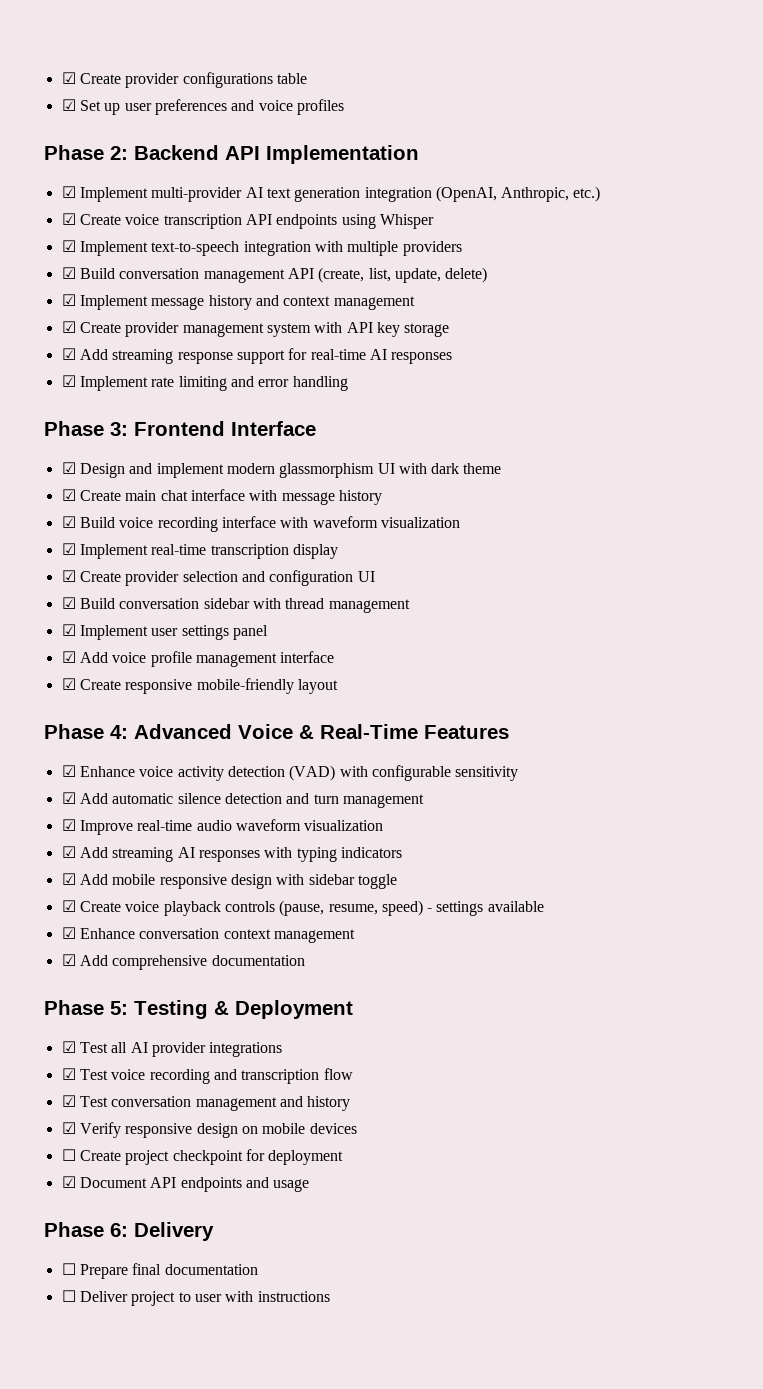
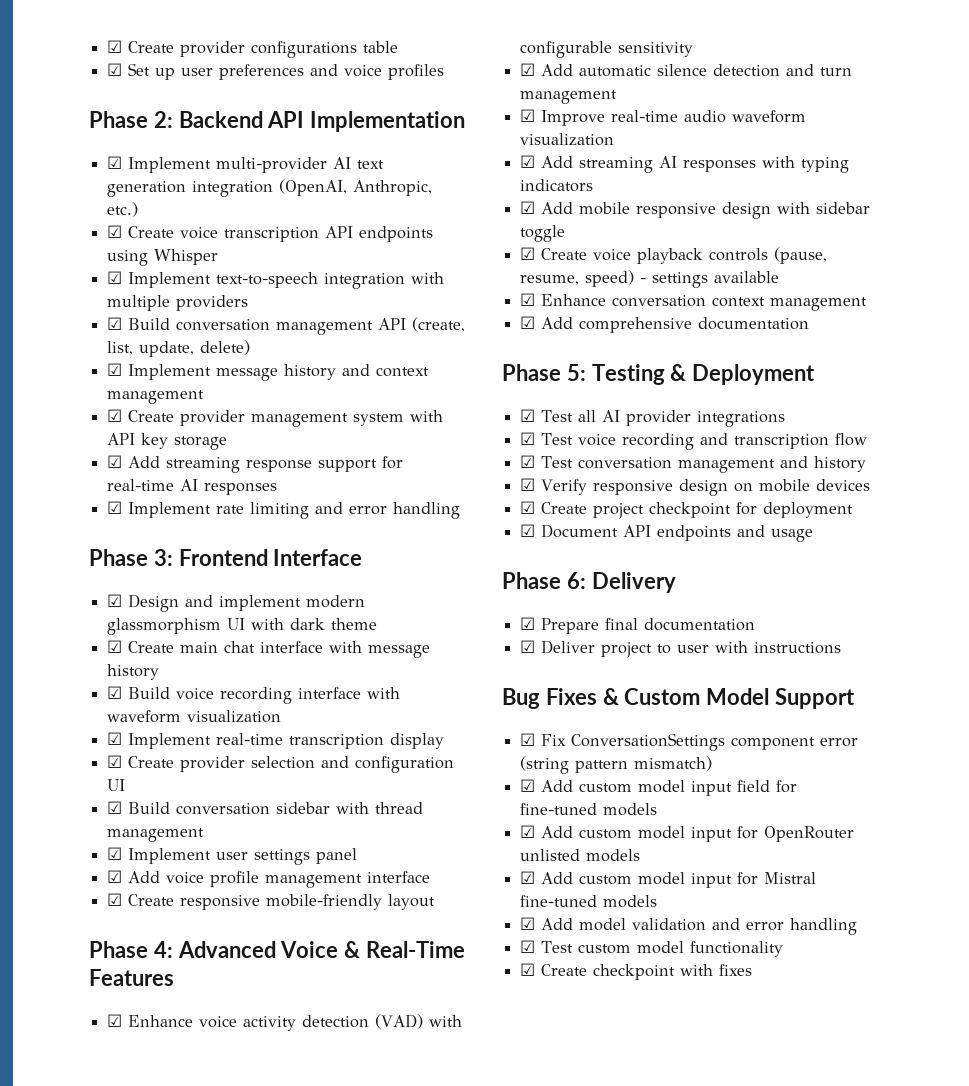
- ☐ Create project checkpoint for deployment
+ ☑ Create project checkpoint for deployment
- ☐ Prepare final documentation
+ ☑ Prepare final documentation
- ☐ Deliver project to user with instructions
+ ☑ Deliver project to user with instructions
+ Bug Fixes & Custom Model Support
+ ☑ Fix ConversationSettings component error (string pattern mismatch)
+ ☑ Add custom model input field for fine-tuned models
+ ☑ Add custom model input for OpenRouter unlisted models
+ ☑ Add custom model input for Mistral fine-tuned models
+ ☑ Add model validation and error handling
+ ☑ Test custom model functionality
+ ☑ Create checkpoint with fixes

